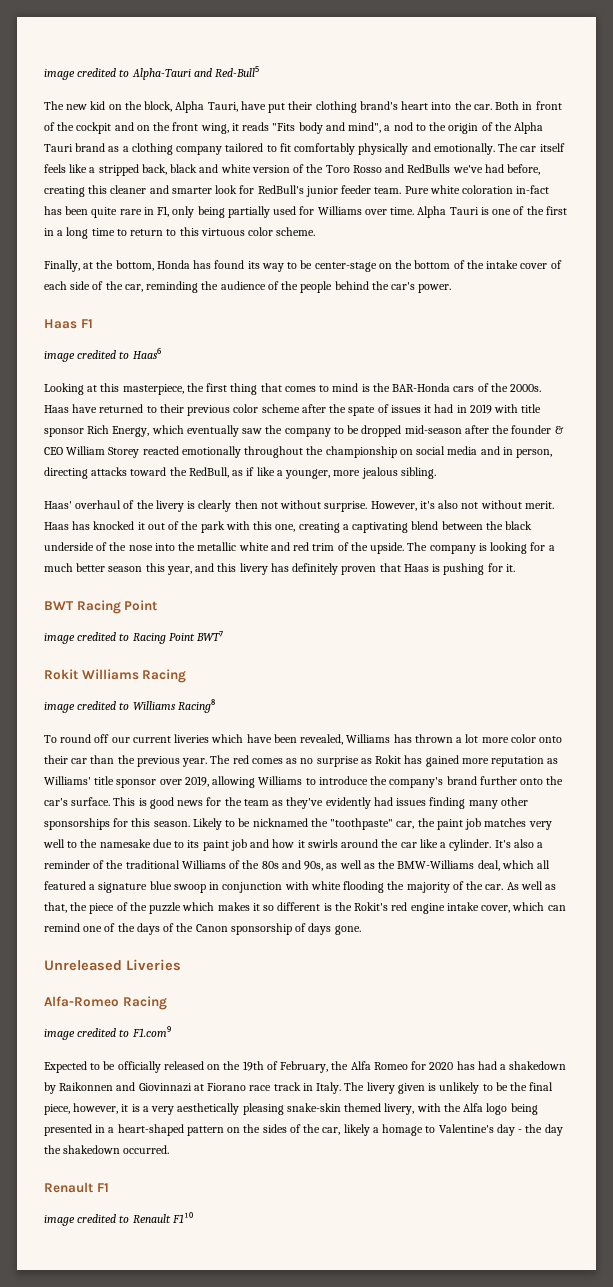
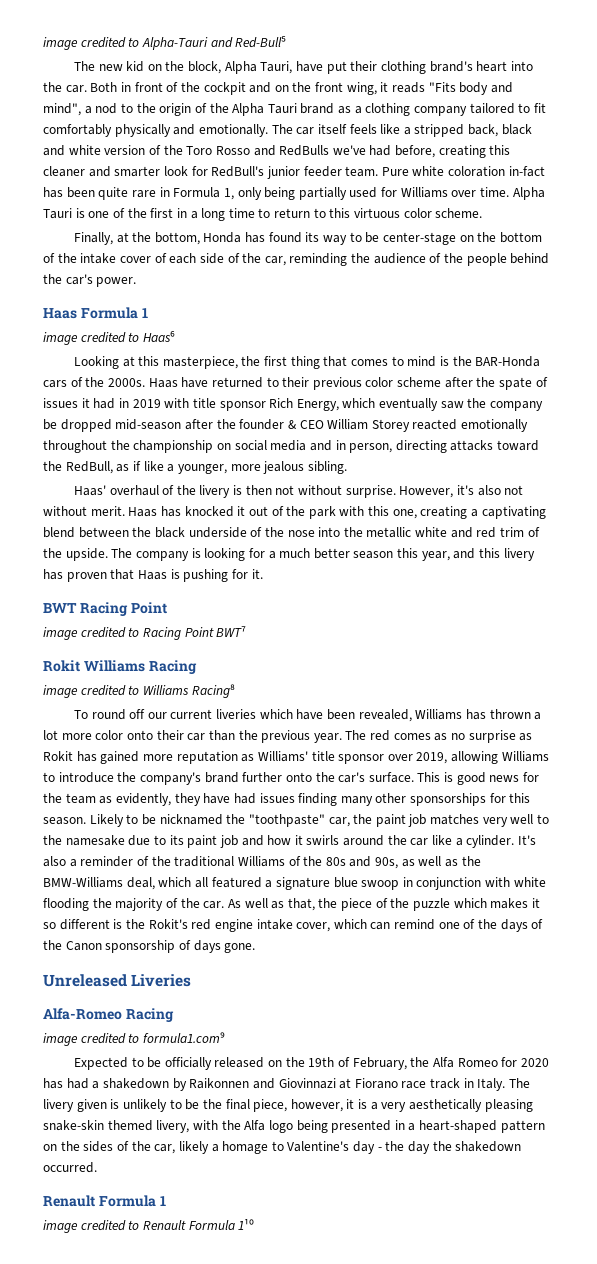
- Pure white coloration in-fact has been quite rare in F1, only being partially used for Williams over time.
+ Pure white coloration in-fact has been quite rare in Formula 1, only being partially used for Williams over time.
- Haas F1
+ Haas Formula 1
- Haas have returned to their previous color scheme after the spate of issues it had in 2019 with title sponsor Rich Energy, which eventually saw the company to be dropped mid-season after the founder & CEO William Storey reacted emotionally throughout the championship on social media and in person, directing attacks toward the RedBull, as if like a younger, more jealous sibling.
+ Haas have returned to their previous color scheme after the spate of issues it had in 2019 with title sponsor Rich Energy, which eventually saw the company be dropped mid-season after the founder & CEO William Storey reacted emotionally throughout the championship on social media and in person, directing attacks toward the RedBull, as if like a younger, more jealous sibling.
- Haas' overhaul of the livery is clearly then not without surprise.
+ Haas' overhaul of the livery is then not without surprise.
- The company is looking for a much better season this year, and this livery has definitely proven that Haas is pushing for it.
+ The company is looking for a much better season this year, and this livery has proven that Haas is pushing for it.
- This is good news for the team as they've evidently had issues finding many other sponsorships for this season.
+ This is good news for the team as evidently, they have had issues finding many other sponsorships for this season.
- image credited to F1.com⁹
+ image credited to formula1.com⁹
- Renault F1
+ Renault Formula 1
- image credited to Renault F1¹⁰
+ image credited to Renault Formula 1¹⁰

